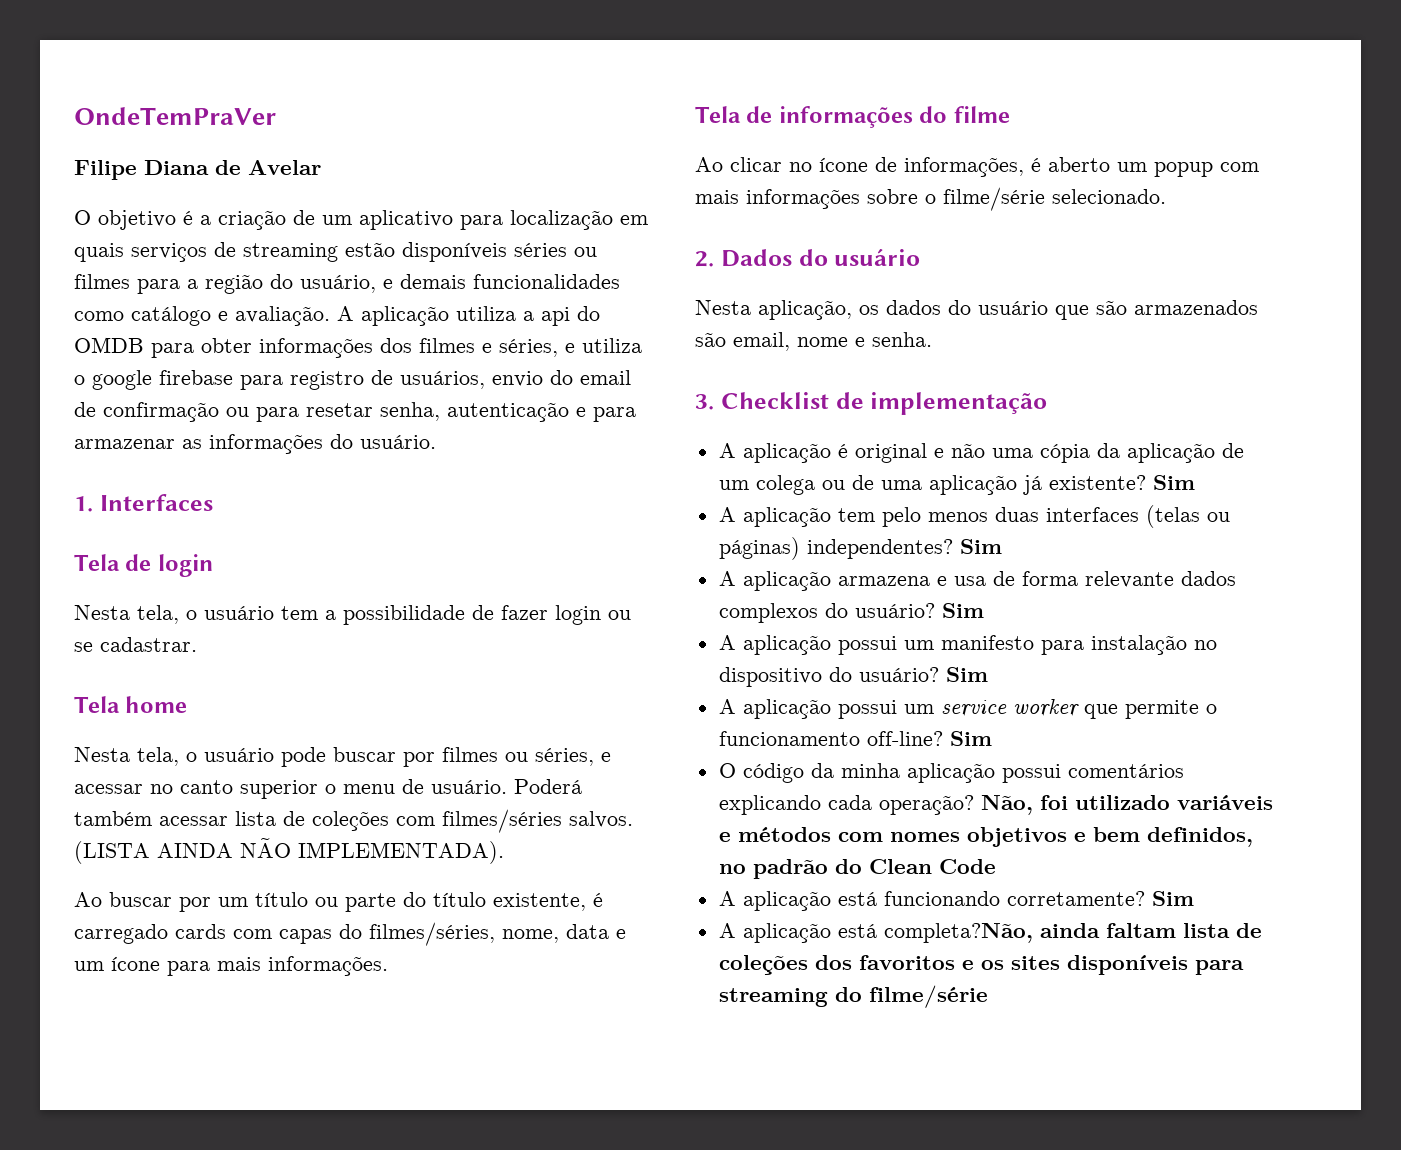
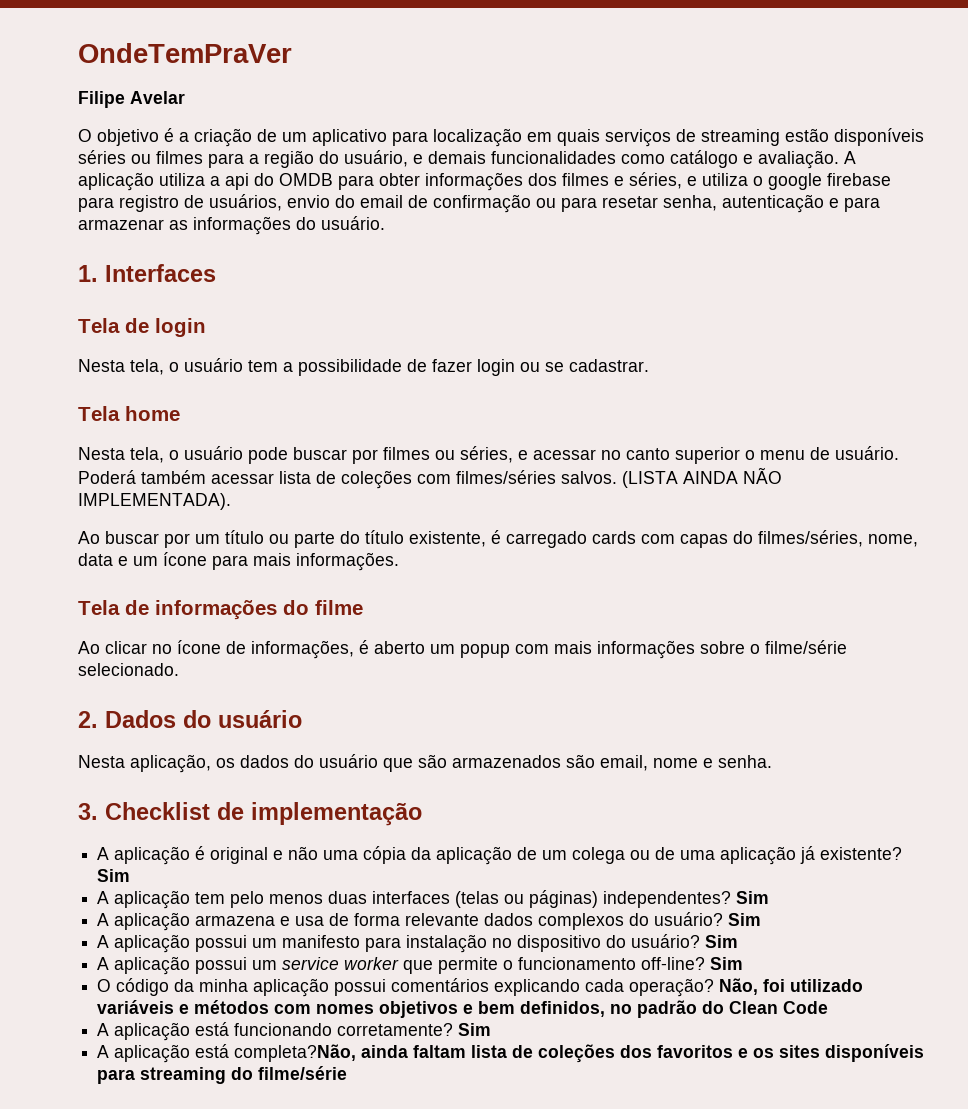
- Filipe Diana de Avelar
+ Filipe Avelar

